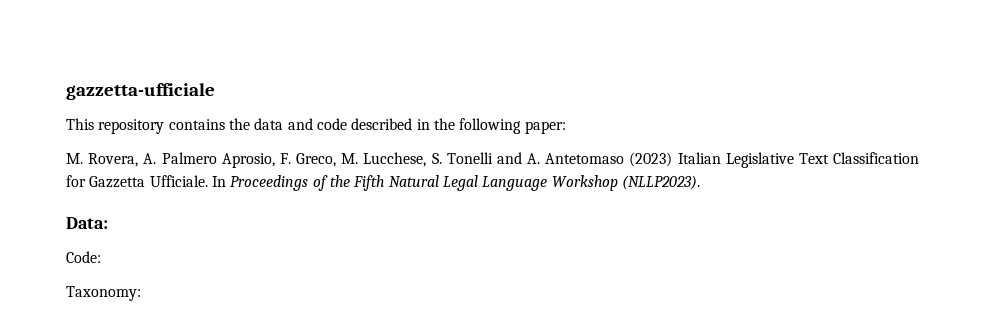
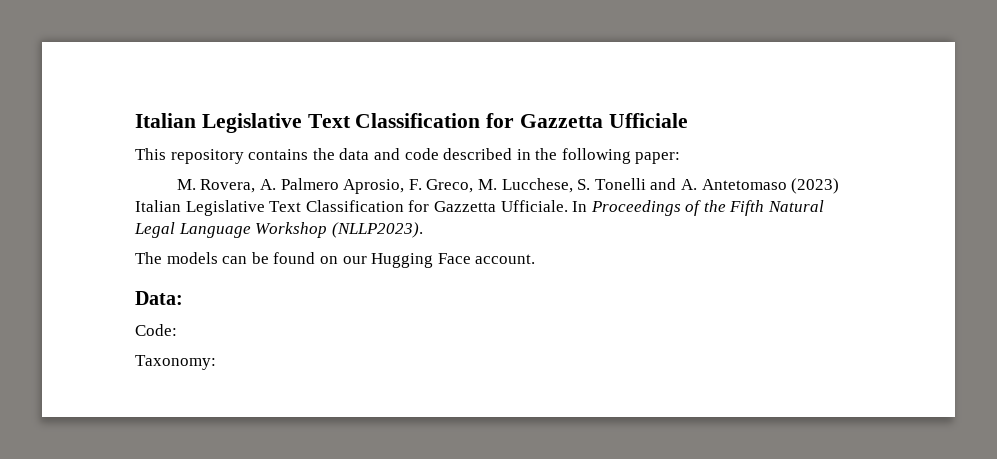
- gazzetta-ufficiale
+ Italian Legislative Text Classification for Gazzetta Ufficiale
+ The models can be found on our Hugging Face account.

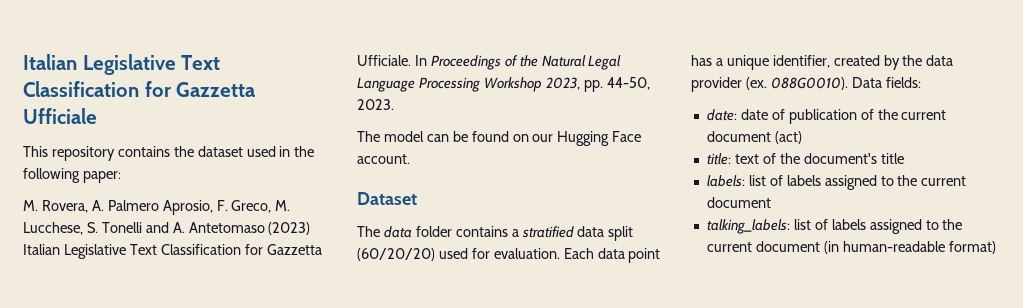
- This repository contains the data and code described in the following paper:
+ This repository contains the dataset used in the following paper:
- In Proceedings of the Fifth Natural Legal Language Workshop (NLLP2023).
- The models can be found on our Hugging Face account.
+ In Proceedings of the Natural Legal Language Processing Workshop 2023, pp. 44-50, 2023.
+ The model can be found on our Hugging Face account.
- Data:
- Code:
- Taxonomy:
+ Dataset
+ The data folder contains a stratified data split (60/20/20) used for evaluation. Each data point has a unique identifier, created by the data provider (ex. 088G0010). Data fields:
+ date: date of publication of the current document (act)
+ title: text of the document's title
+ labels: list of labels assigned to the current document
+ talking_labels: list of labels assigned to the current document (in human-readable format)

